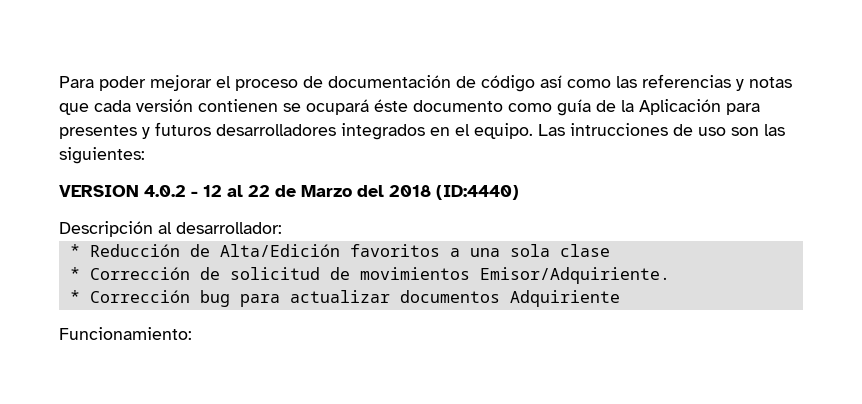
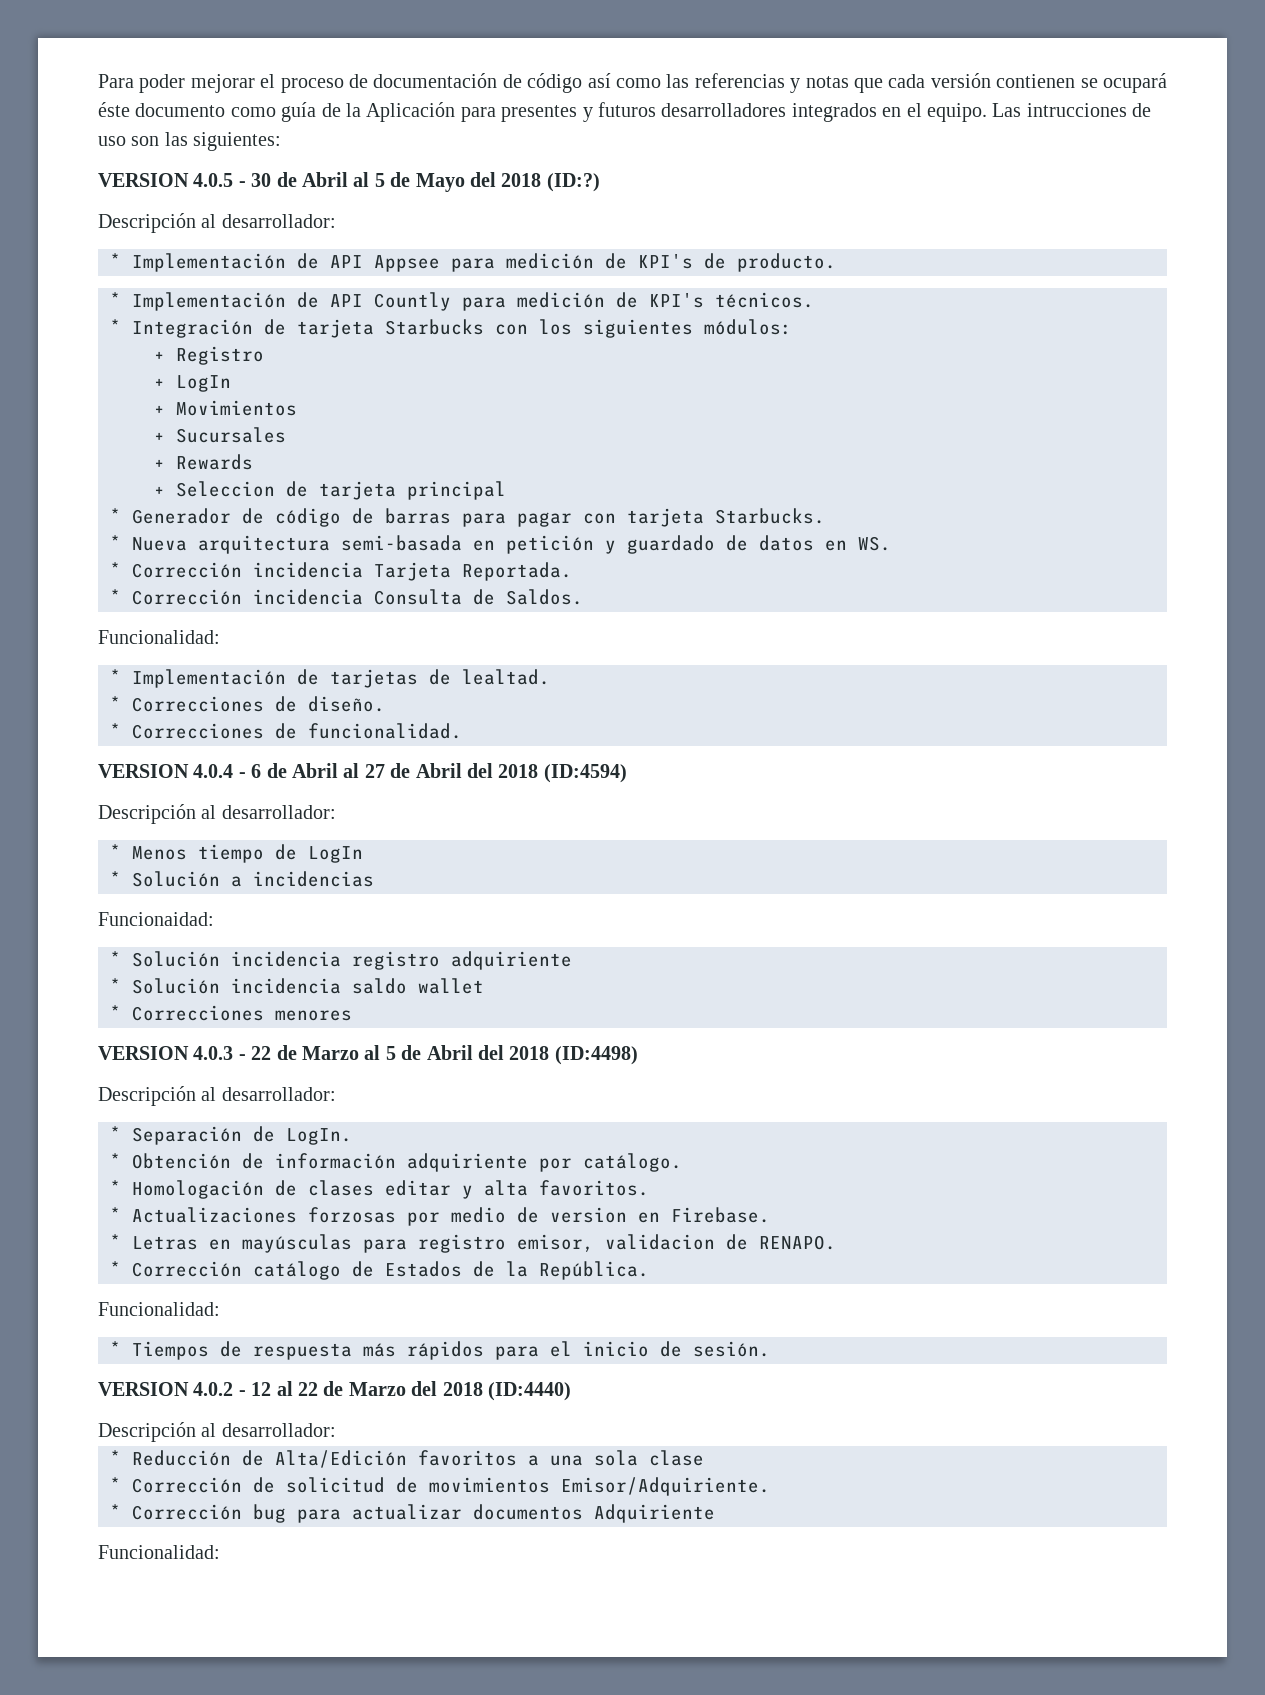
+ VERSION 4.0.5 - 30 de Abril al 5 de Mayo del 2018 (ID:?)
+ Descripción al desarrollador:
+ * Implementación de API Appsee para medición de KPI's de producto.
+ * Implementación de API Countly para medición de KPI's técnicos.
+ * Integración de tarjeta Starbucks con los siguientes módulos:
+ + Registro
+ + LogIn
+ + Movimientos
+ + Sucursales
+ + Rewards
+ + Seleccion de tarjeta principal
+ * Generador de código de barras para pagar con tarjeta Starbucks.
+ * Nueva arquitectura semi-basada en petición y guardado de datos en WS.
+ * Corrección incidencia Tarjeta Reportada.
+ * Corrección incidencia Consulta de Saldos.
+ Funcionalidad:
+ * Implementación de tarjetas de lealtad.
+ * Correcciones de diseño.
+ * Correcciones de funcionalidad.
+ VERSION 4.0.4 - 6 de Abril al 27 de Abril del 2018 (ID:4594)
+ Descripción al desarrollador:
+ * Menos tiempo de LogIn
+ * Solución a incidencias
+ Funcionaidad:
+ * Solución incidencia registro adquiriente
+ * Solución incidencia saldo wallet
+ * Correcciones menores
+ VERSION 4.0.3 - 22 de Marzo al 5 de Abril del 2018 (ID:4498)
+ Descripción al desarrollador:
+ * Separación de LogIn.
+ * Obtención de información adquiriente por catálogo.
+ * Homologación de clases editar y alta favoritos.
+ * Actualizaciones forzosas por medio de version en Firebase.
+ * Letras en mayúsculas para registro emisor, validacion de RENAPO.
+ * Corrección catálogo de Estados de la República.
+ Funcionalidad:
+ * Tiempos de respuesta más rápidos para el inicio de sesión.
  * Corrección bug para actualizar documentos Adquiriente
- Funcionamiento:
+ Funcionalidad:

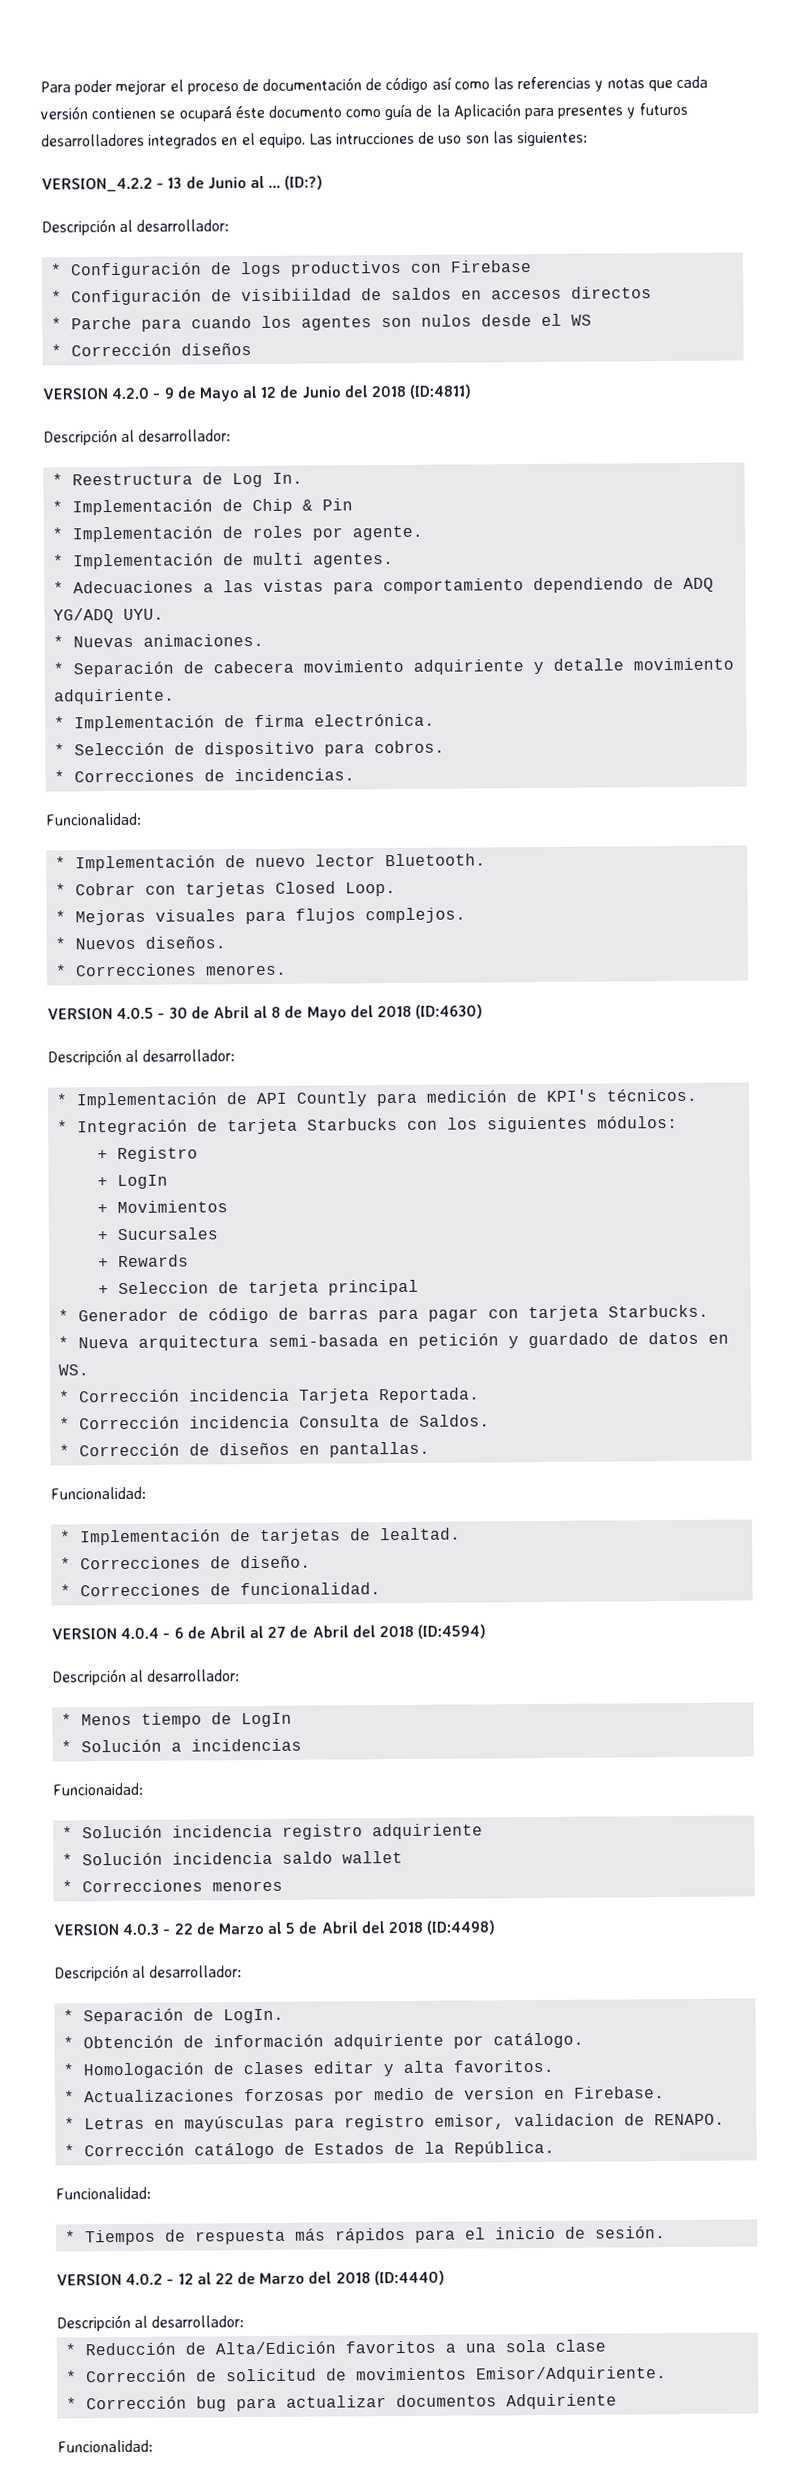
+ VERSION_4.2.2 - 13 de Junio al ... (ID:?)
+ Descripción al desarrollador:
+ * Configuración de logs productivos con Firebase
+ * Configuración de visibiildad de saldos en accesos directos
+ * Parche para cuando los agentes son nulos desde el WS
+ * Corrección diseños
+ VERSION 4.2.0 - 9 de Mayo al 12 de Junio del 2018 (ID:4811)
+ Descripción al desarrollador:
+ * Reestructura de Log In.
+ * Implementación de Chip & Pin
+ * Implementación de roles por agente.
+ * Implementación de multi agentes.
+ * Adecuaciones a las vistas para comportamiento dependiendo de ADQ YG/ADQ UYU.
+ * Nuevas animaciones.
+ * Separación de cabecera movimiento adquiriente y detalle movimiento adquiriente.
+ * Implementación de firma electrónica.
+ * Selección de dispositivo para cobros.
+ * Correcciones de incidencias.
+ Funcionalidad:
+ * Implementación de nuevo lector Bluetooth.
+ * Cobrar con tarjetas Closed Loop.
+ * Mejoras visuales para flujos complejos.
+ * Nuevos diseños.
+ * Correcciones menores.
- VERSION 4.0.5 - 30 de Abril al 5 de Mayo del 2018 (ID:?)
+ VERSION 4.0.5 - 30 de Abril al 8 de Mayo del 2018 (ID:4630)
  Descripción al desarrollador:
- * Implementación de API Appsee para medición de KPI's de producto.
+ * Corrección de diseños en pantallas.

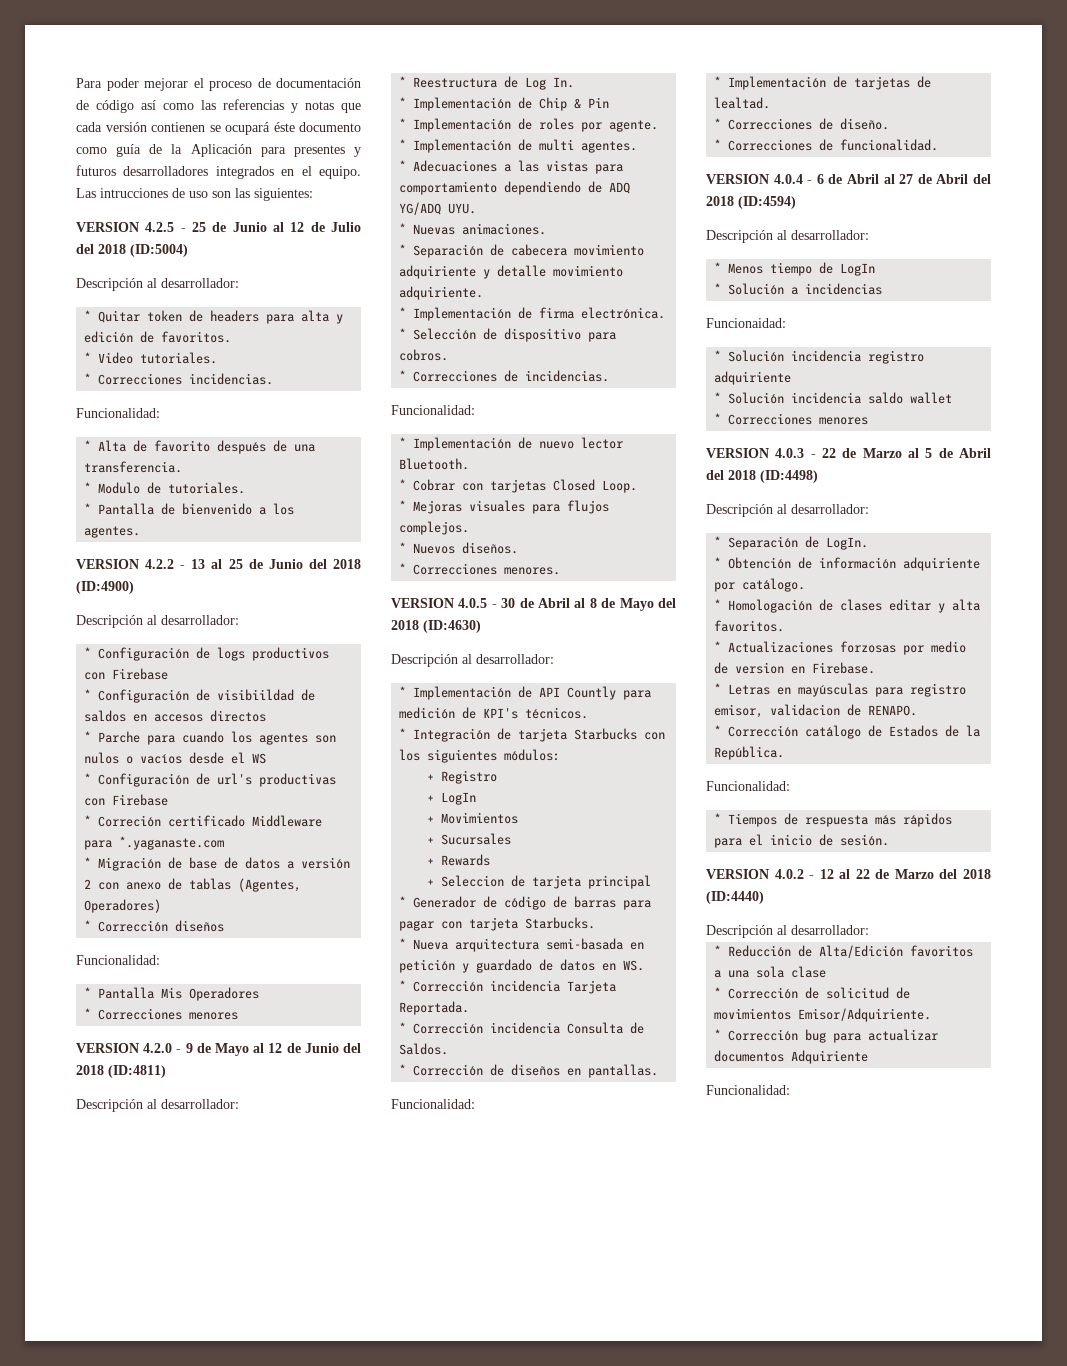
- VERSION_4.2.2 - 13 de Junio al ... (ID:?)
+ VERSION 4.2.5 - 25 de Junio al 12 de Julio del 2018 (ID:5004)
+ Descripción al desarrollador:
+ * Quitar token de headers para alta y edición de favoritos.
+ * Video tutoriales.
+ * Correcciones incidencias.
+ Funcionalidad:
+ * Alta de favorito después de una transferencia.
+ * Modulo de tutoriales.
+ * Pantalla de bienvenido a los agentes.
+ VERSION 4.2.2 - 13 al 25 de Junio del 2018 (ID:4900)
- * Parche para cuando los agentes son nulos desde el WS
+ * Parche para cuando los agentes son nulos o vacíos desde el WS
+ * Configuración de url's productivas con Firebase
+ * Correción certificado Middleware para *.yaganaste.com
+ * Migración de base de datos a versión 2 con anexo de tablas (Agentes, Operadores)
  * Corrección diseños
+ Funcionalidad:
+ * Pantalla Mis Operadores
+ * Correcciones menores

